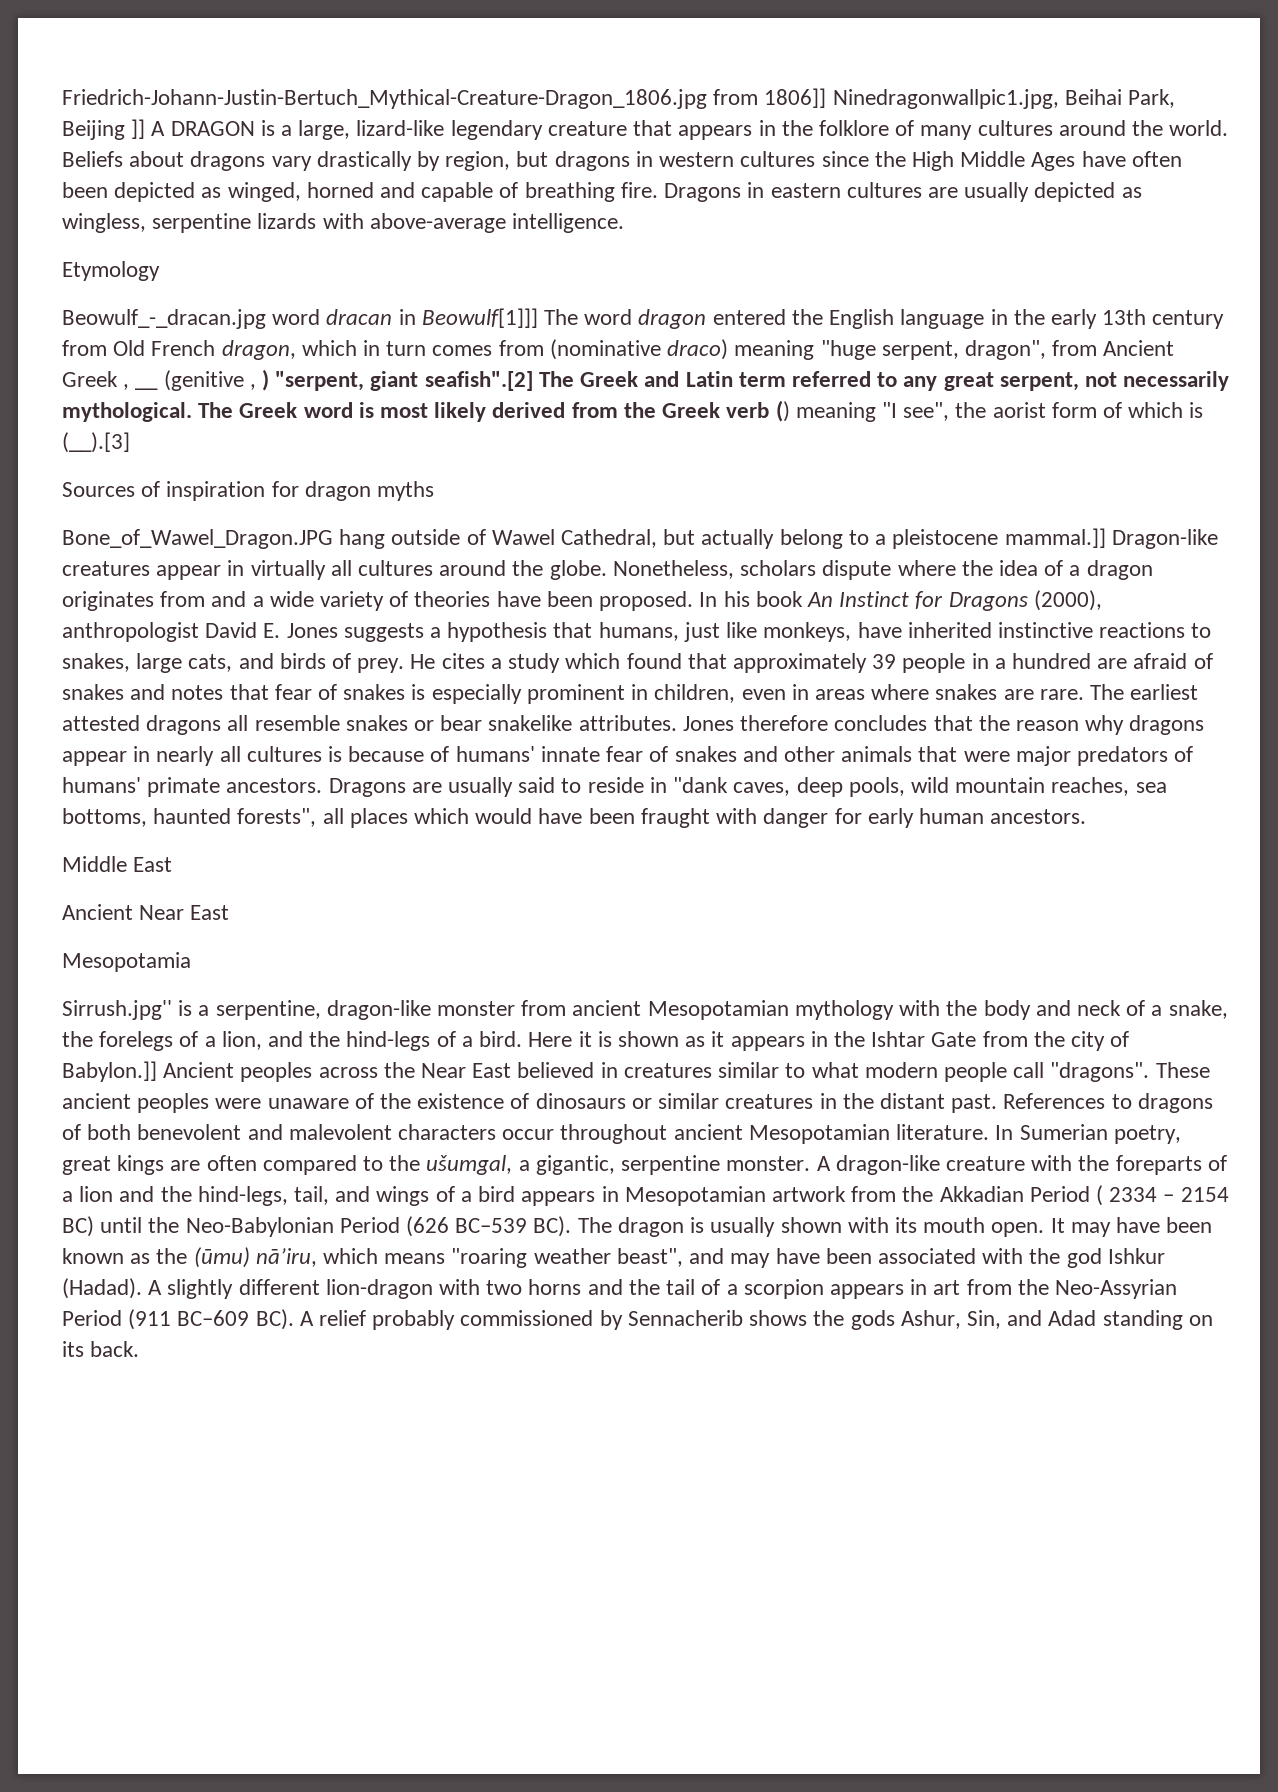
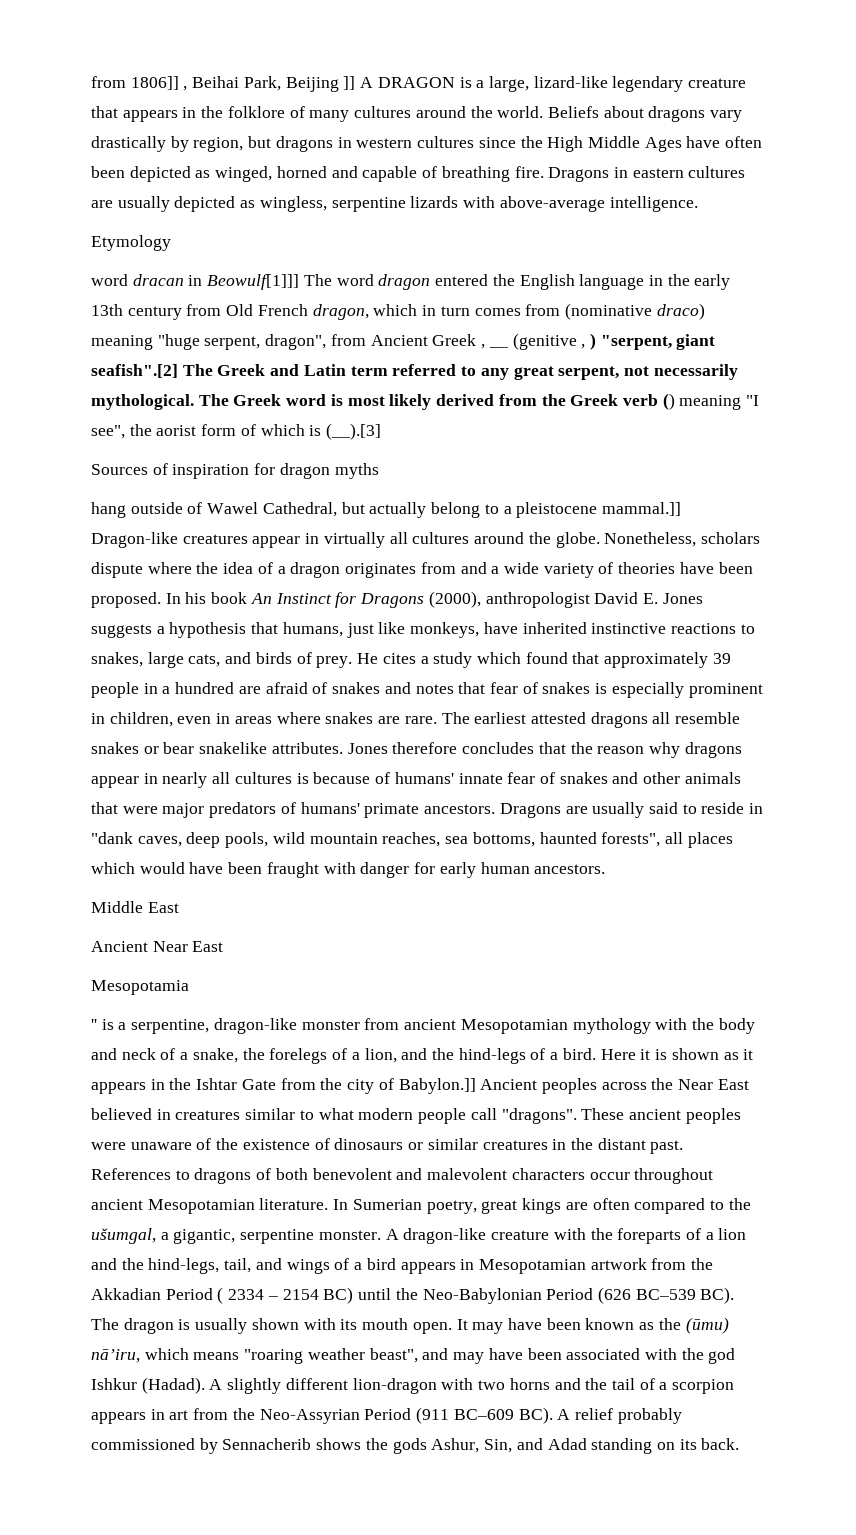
- Friedrich-Johann-Justin-Bertuch_Mythical-Creature-Dragon_1806.jpg from 1806]] Ninedragonwallpic1.jpg, Beihai Park, Beijing ]] A DRAGON is a large, lizard-like legendary creature that appears in the folklore of many cultures around the world.
+ from 1806]] , Beihai Park, Beijing ]] A DRAGON is a large, lizard-like legendary creature that appears in the folklore of many cultures around the world.
- Beowulf_-_dracan.jpg word dracan in Beowulf[1]]] The word dragon entered the English language in the early 13th century from Old French dragon, which in turn comes from (nominative draco) meaning "huge serpent, dragon", from Ancient Greek , __ (genitive , ) "serpent, giant seafish".[2] The Greek and Latin term referred to any great serpent, not necessarily mythological.
+ word dracan in Beowulf[1]]] The word dragon entered the English language in the early 13th century from Old French dragon, which in turn comes from (nominative draco) meaning "huge serpent, dragon", from Ancient Greek , __ (genitive , ) "serpent, giant seafish".[2] The Greek and Latin term referred to any great serpent, not necessarily mythological.
- Bone_of_Wawel_Dragon.JPG hang outside of Wawel Cathedral, but actually belong to a pleistocene mammal.]]
+ hang outside of Wawel Cathedral, but actually belong to a pleistocene mammal.]]
- Sirrush.jpg'' is a serpentine, dragon-like monster from ancient Mesopotamian mythology with the body and neck of a snake, the forelegs of a lion, and the hind-legs of a bird.
+ '' is a serpentine, dragon-like monster from ancient Mesopotamian mythology with the body and neck of a snake, the forelegs of a lion, and the hind-legs of a bird.

